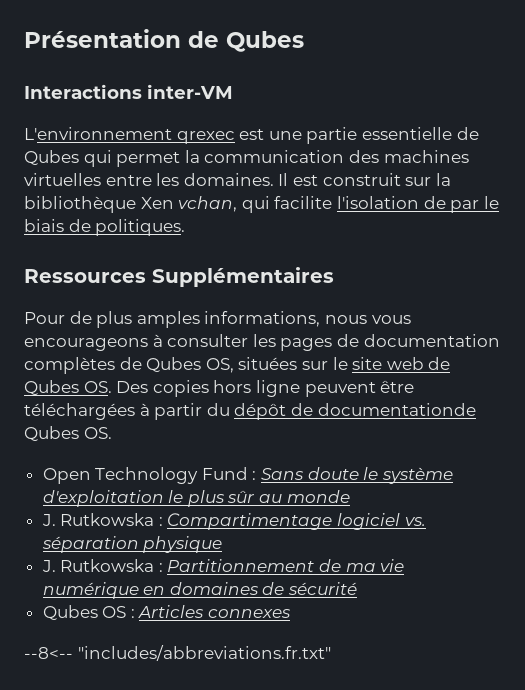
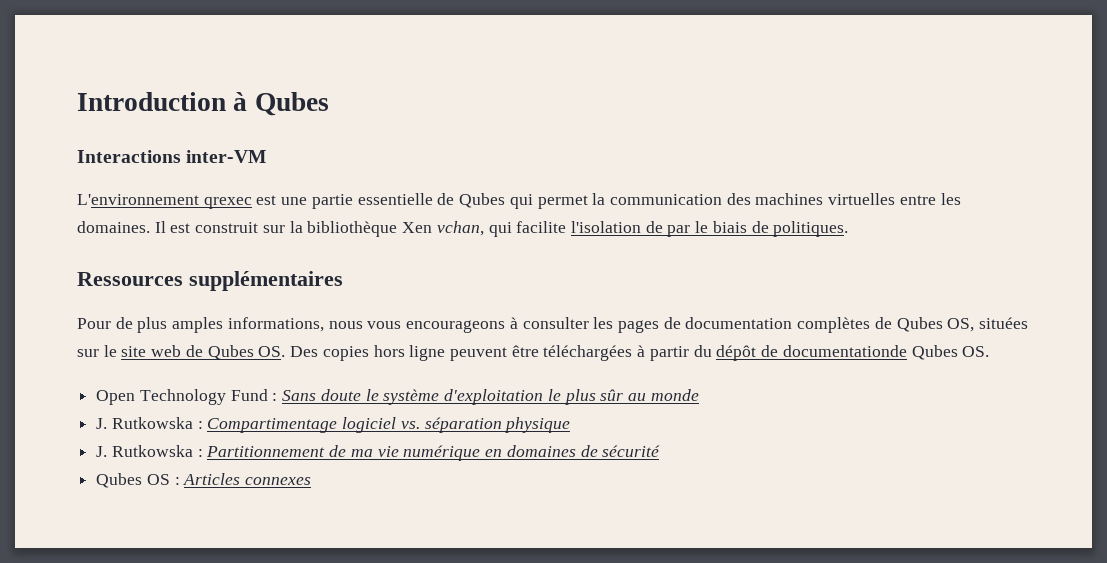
- Présentation de Qubes
+ Introduction à Qubes
- Ressources Supplémentaires
+ Ressources supplémentaires
- --8<-- "includes/abbreviations.fr.txt"

